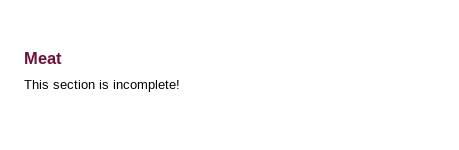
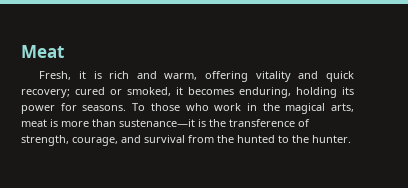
- This section is incomplete!
+ Fresh, it is rich and warm, offering vitality and quick recovery; cured or smoked, it becomes enduring, holding its power for seasons. To those who work in the magical arts, meat is more than sustenance—it is the transference of strength, courage, and survival from the hunted to the hunter.

